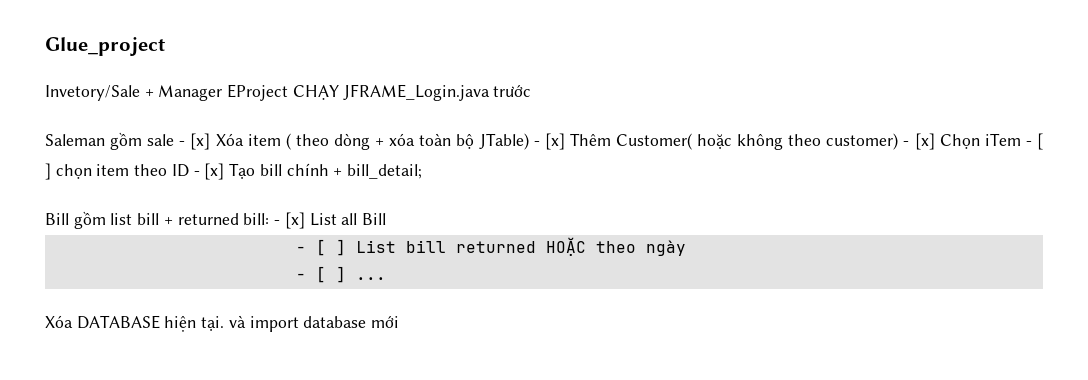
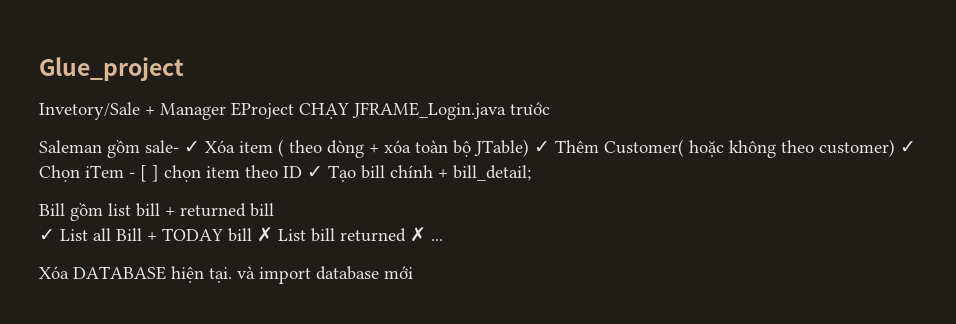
- Saleman gồm sale - [x] Xóa item ( theo dòng + xóa toàn bộ JTable) - [x] Thêm Customer( hoặc không theo customer) - [x] Chọn iTem - [ ] chọn item theo ID - [x] Tạo bill chính + bill_detail;
+ Saleman gồm sale- ✓ Xóa item ( theo dòng + xóa toàn bộ JTable) ✓ Thêm Customer( hoặc không theo customer) ✓ Chọn iTem - [ ] chọn item theo ID ✓ Tạo bill chính + bill_detail;
- Bill gồm list bill + returned bill: - [x] List all Bill
- - [ ] List bill returned HOẶC theo ngày
- - [ ] ...
+ Bill gồm list bill + returned bill
+ ✓ List all Bill + TODAY bill ✗ List bill returned ✗ ...

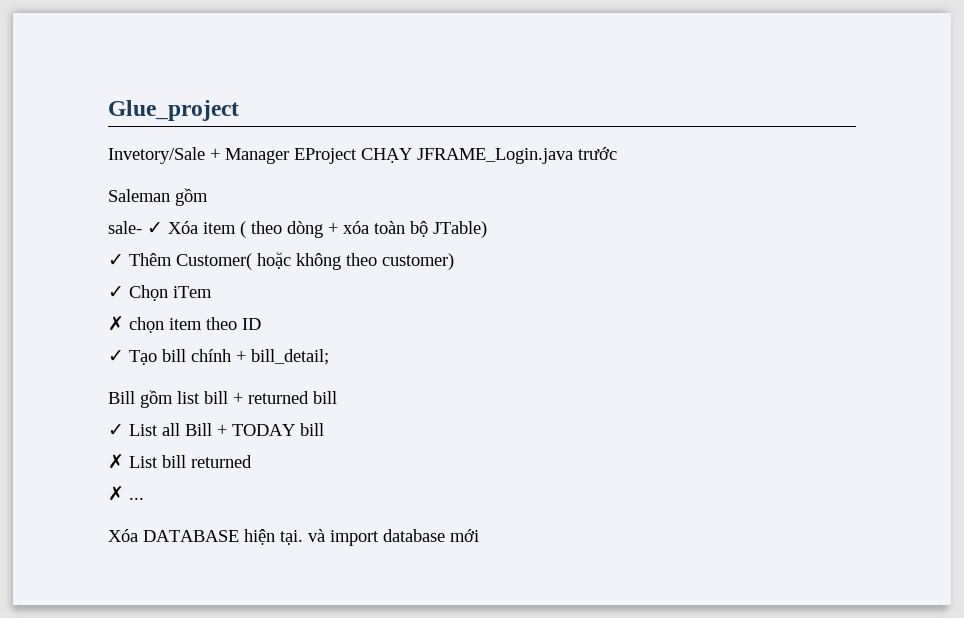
- Saleman gồm sale- ✓ Xóa item ( theo dòng + xóa toàn bộ JTable) ✓ Thêm Customer( hoặc không theo customer) ✓ Chọn iTem - [ ] chọn item theo ID ✓ Tạo bill chính + bill_detail;
+ Saleman gồm
+ sale- ✓ Xóa item ( theo dòng + xóa toàn bộ JTable)
+ ✓ Thêm Customer( hoặc không theo customer)
+ ✓ Chọn iTem
+ ✗ chọn item theo ID
+ ✓ Tạo bill chính + bill_detail;
- ✓ List all Bill + TODAY bill ✗ List bill returned ✗ ...
+ ✓ List all Bill + TODAY bill
+ ✗ List bill returned
+ ✗ ...

